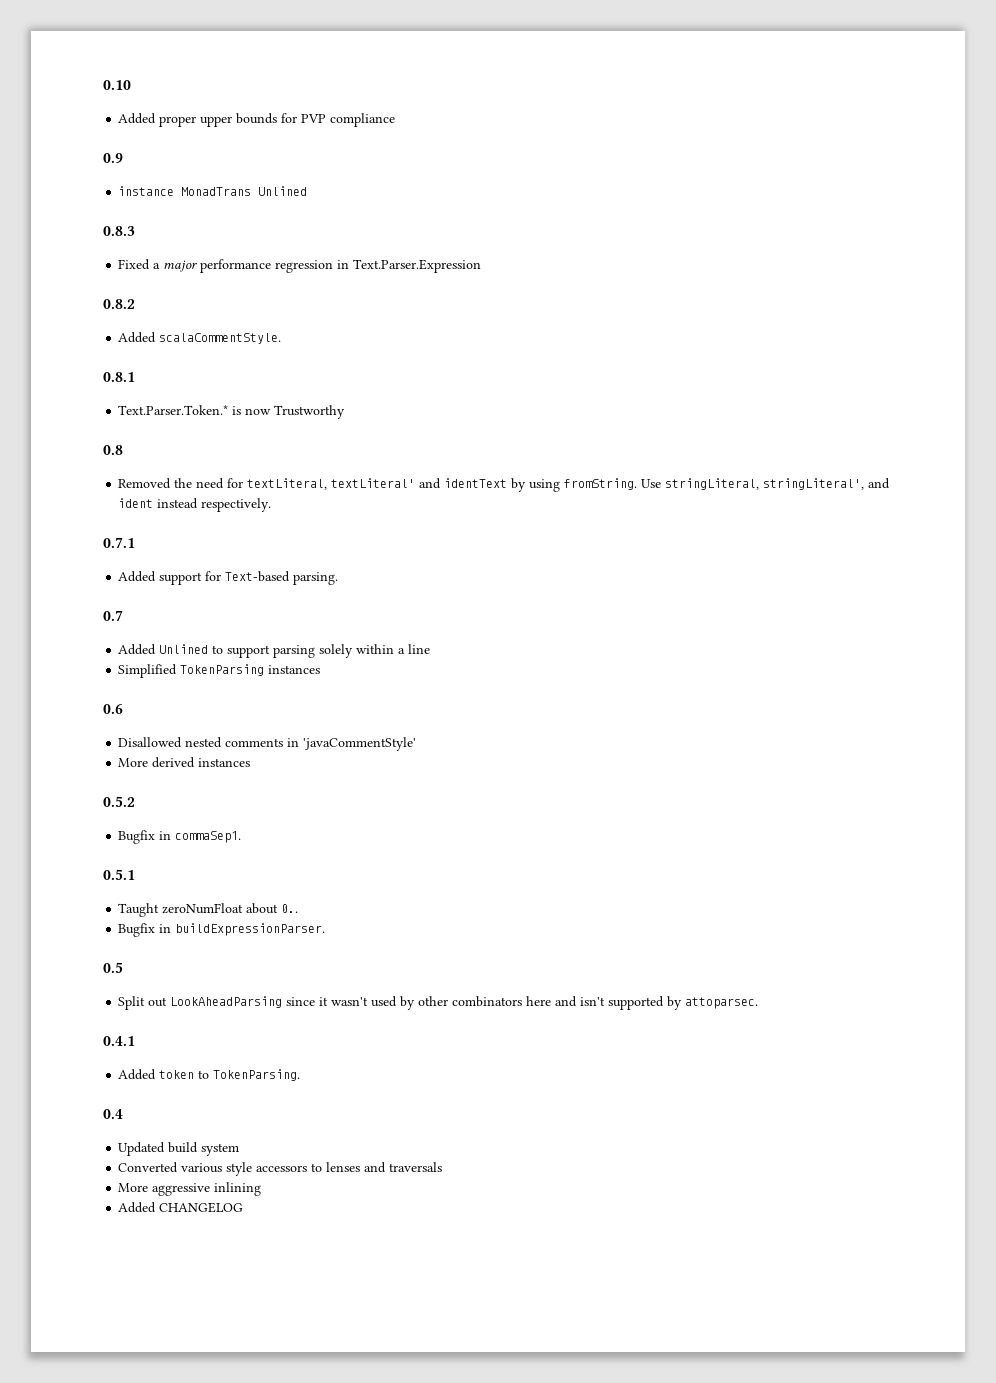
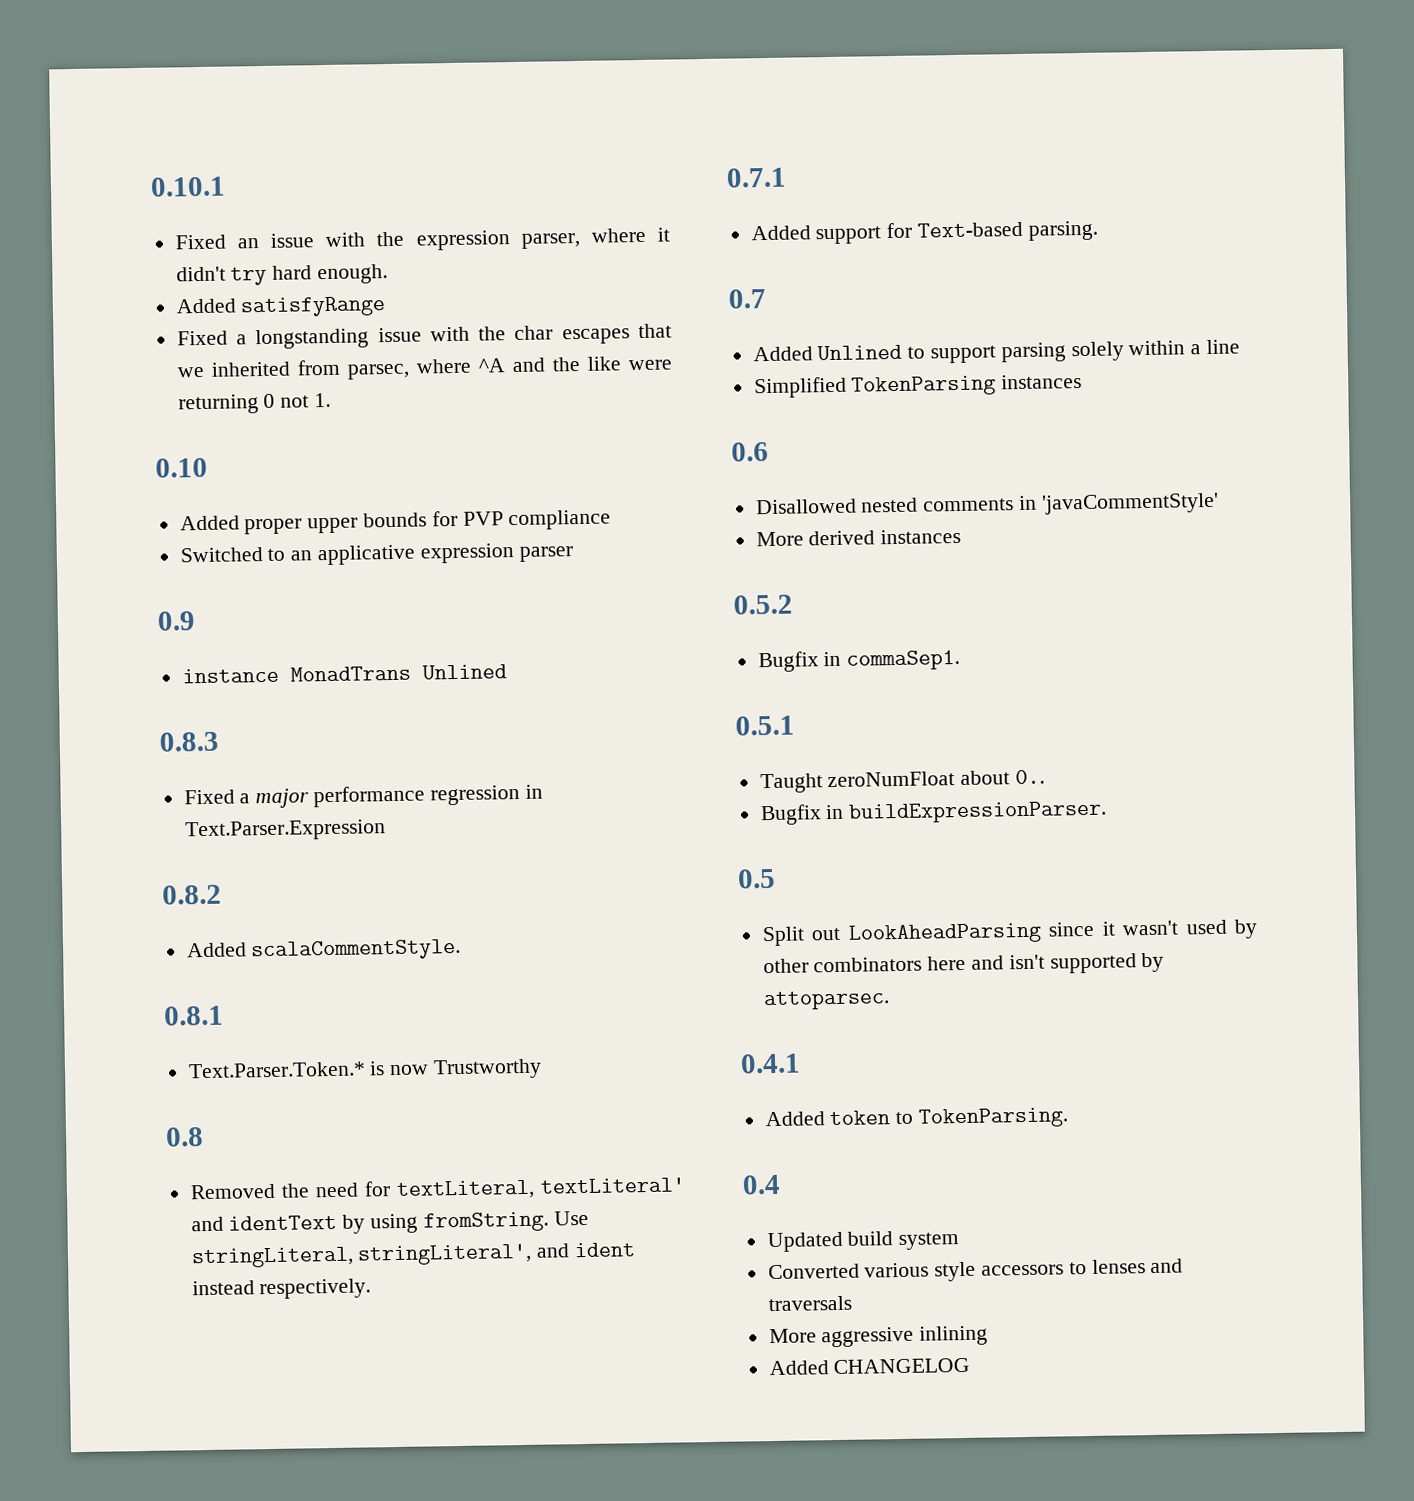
+ 0.10.1
+ Fixed an issue with the expression parser, where it didn't try hard enough.
+ Added satisfyRange
+ Fixed a longstanding issue with the char escapes that we inherited from parsec, where ^A and the like were returning 0 not 1.
+ Switched to an applicative expression parser

